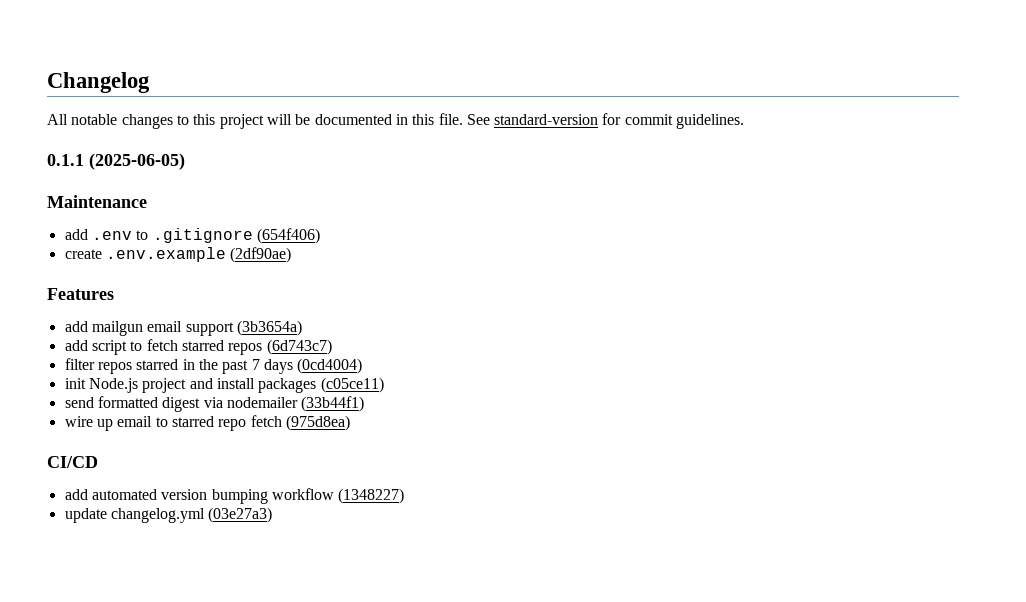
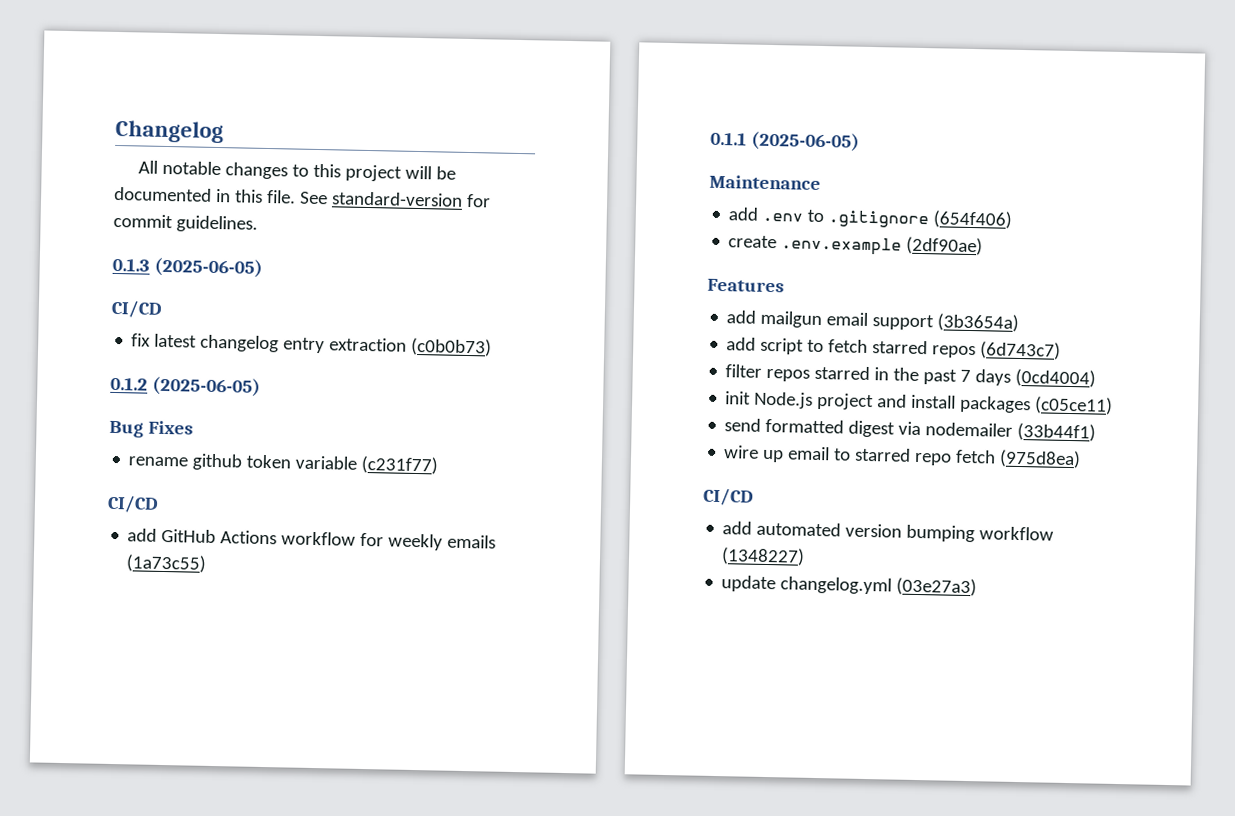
+ 0.1.3 (2025-06-05)
+ CI/CD
+ fix latest changelog entry extraction (c0b0b73)
+ 0.1.2 (2025-06-05)
+ Bug Fixes
+ rename github token variable (c231f77)
+ CI/CD
+ add GitHub Actions workflow for weekly emails (1a73c55)

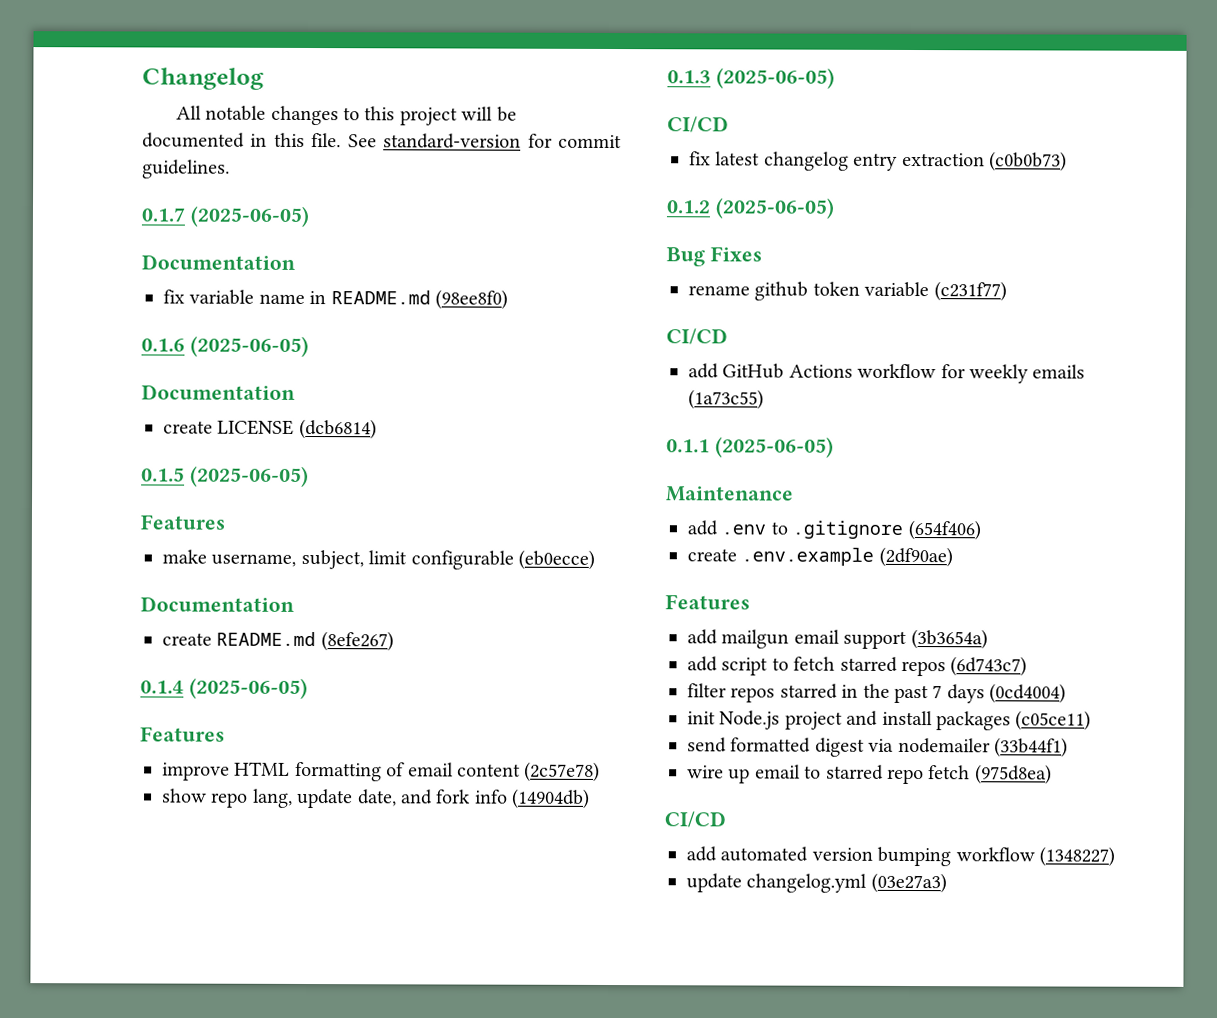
+ 0.1.7 (2025-06-05)
+ Documentation
+ fix variable name in README.md (98ee8f0)
+ 0.1.6 (2025-06-05)
+ Documentation
+ create LICENSE (dcb6814)
+ 0.1.5 (2025-06-05)
+ Features
+ make username, subject, limit configurable (eb0ecce)
+ Documentation
+ create README.md (8efe267)
+ 0.1.4 (2025-06-05)
+ Features
+ improve HTML formatting of email content (2c57e78)
+ show repo lang, update date, and fork info (14904db)

